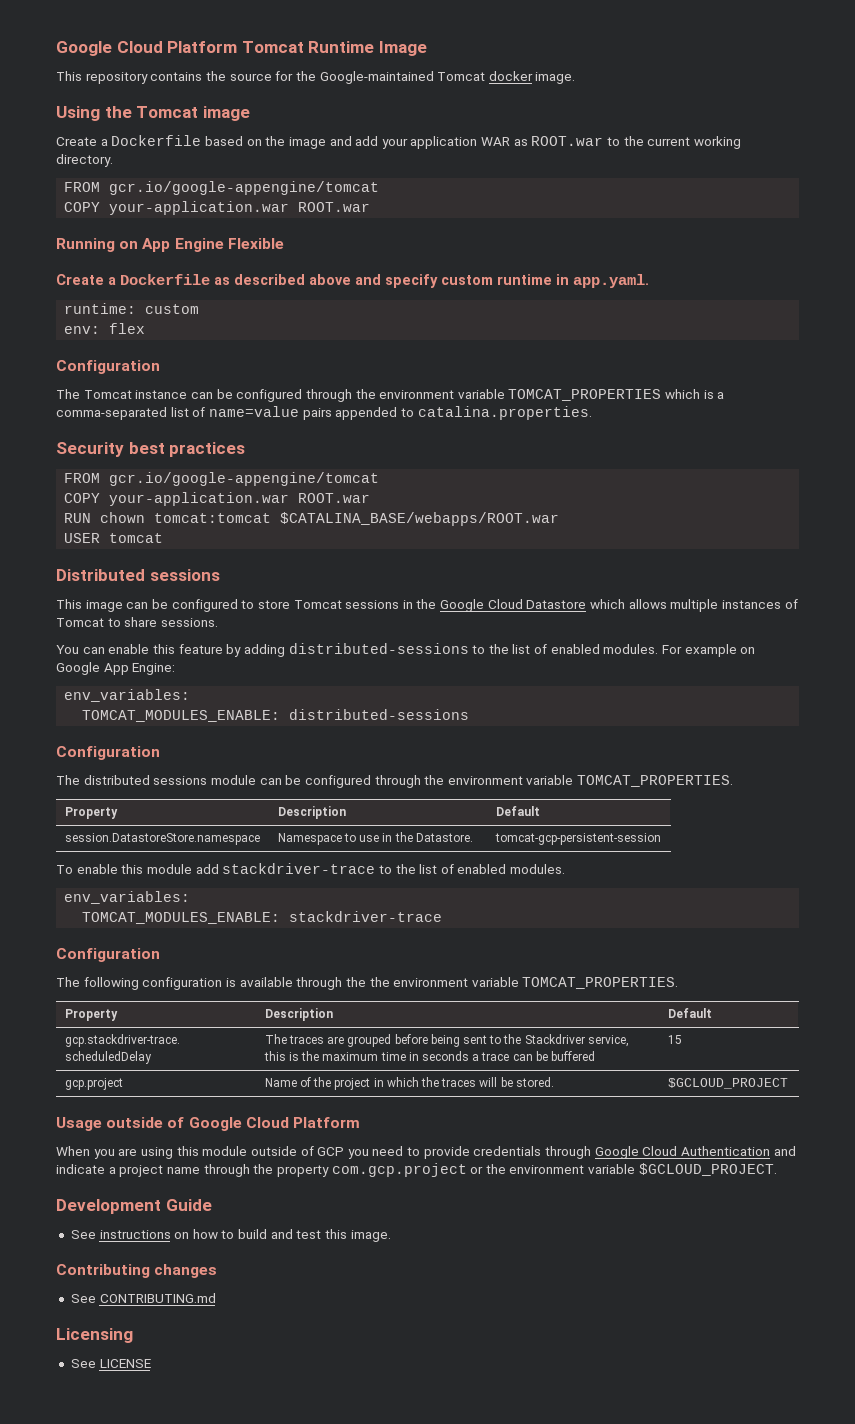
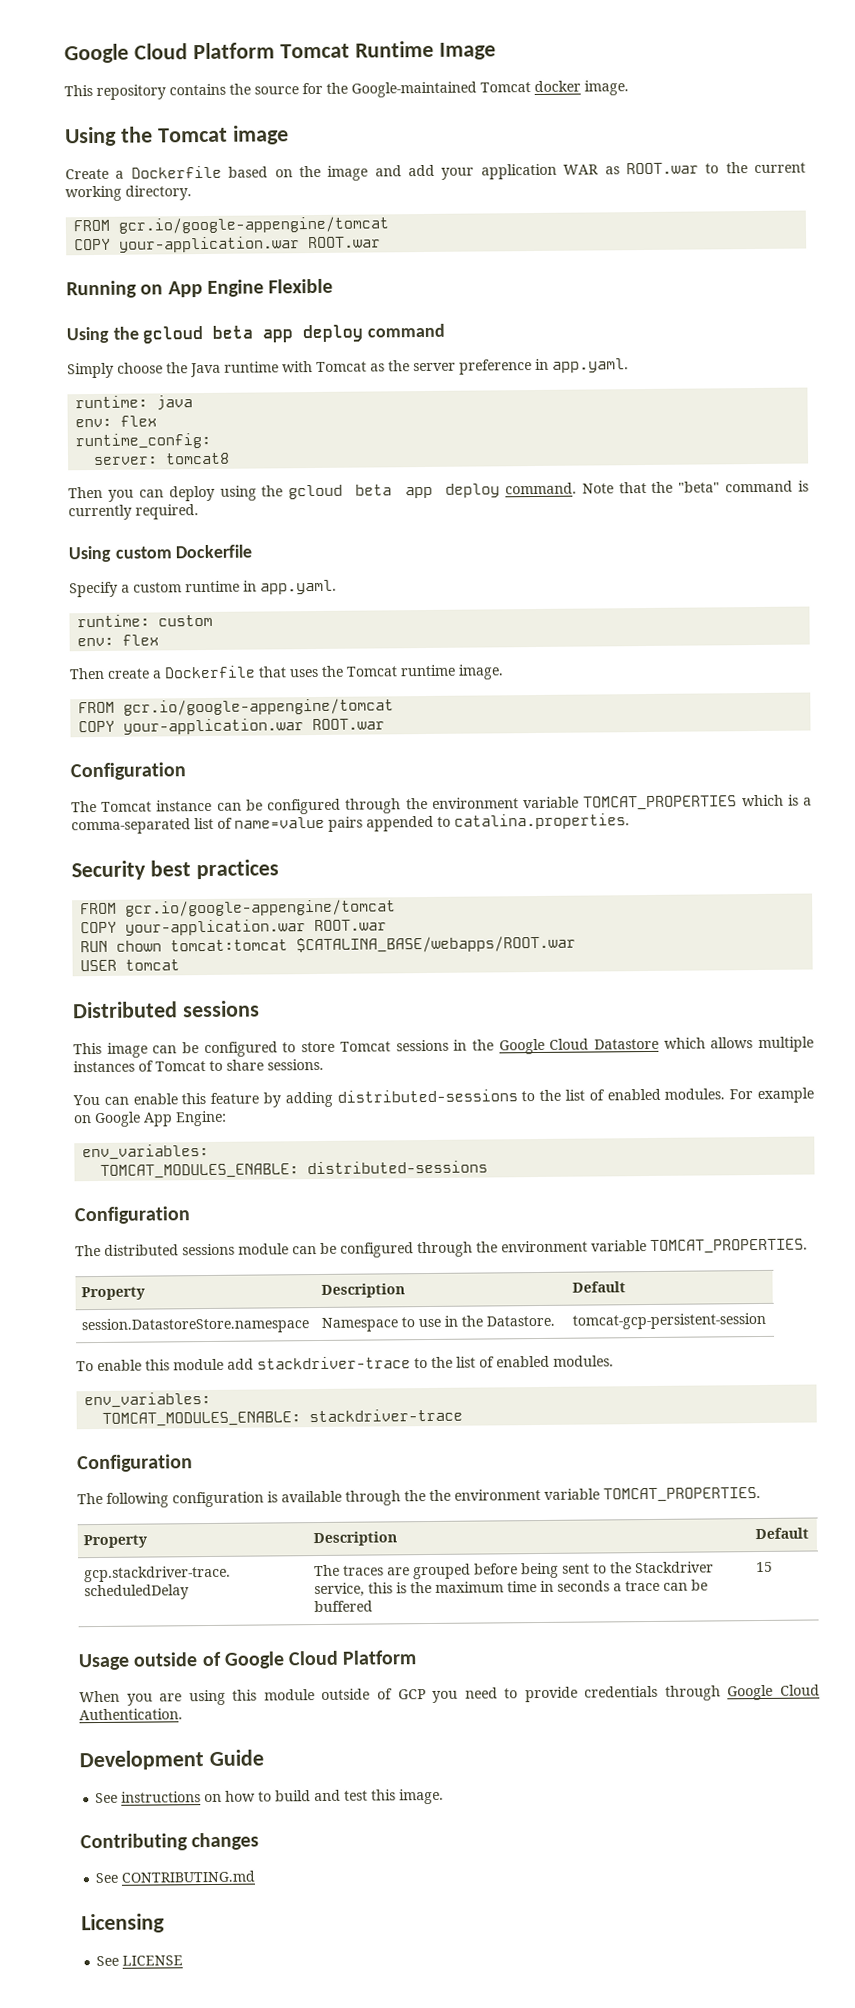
- Create a Dockerfile as described above and specify custom runtime in app.yaml.
+ Using the gcloud beta app deploy command
+ Simply choose the Java runtime with Tomcat as the server preference in app.yaml.
+ runtime: java
+ env: flex
+ runtime_config:
+ server: tomcat8
+ Then you can deploy using the gcloud beta app deploy command. Note that the "beta" command is currently required.
+ Using custom Dockerfile
+ Specify a custom runtime in app.yaml.
+ Then create a Dockerfile that uses the Tomcat runtime image.
+ FROM gcr.io/google-appengine/tomcat
+ COPY your-application.war ROOT.war
- gcp.project | Name of the project in which the traces will be stored. | $GCLOUD_PROJECT
- When you are using this module outside of GCP you need to provide credentials through Google Cloud Authentication and indicate a project name through the property com.gcp.project or the environment variable $GCLOUD_PROJECT.
+ When you are using this module outside of GCP you need to provide credentials through Google Cloud Authentication.

